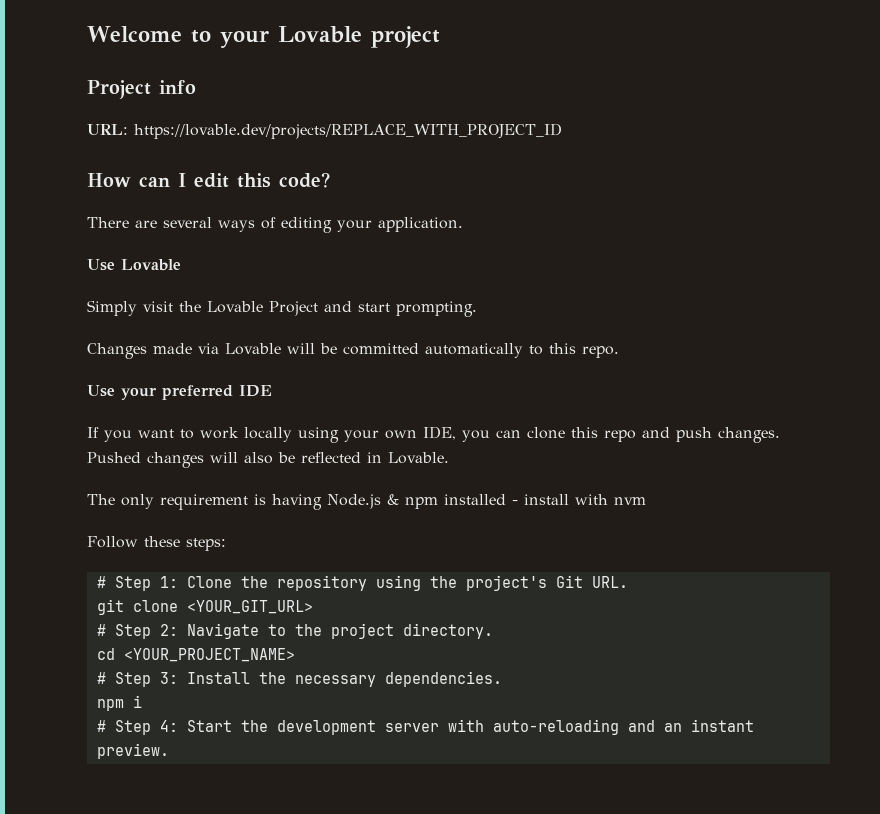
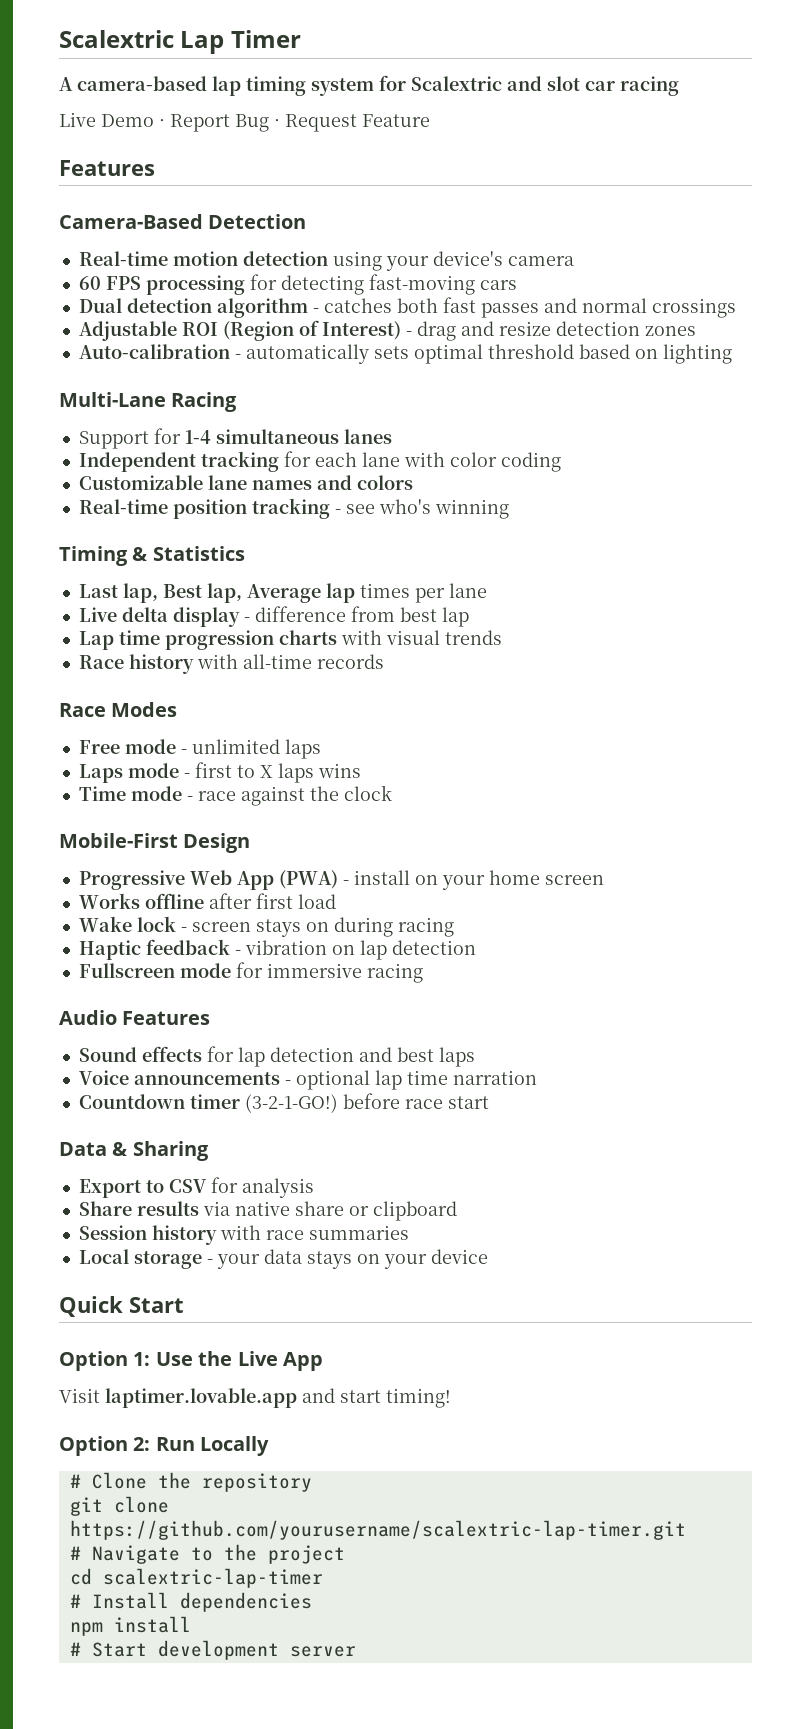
- Welcome to your Lovable project
- Project info
- URL: https://lovable.dev/projects/REPLACE_WITH_PROJECT_ID
- How can I edit this code?
- There are several ways of editing your application.
- Use Lovable
- Simply visit the Lovable Project and start prompting.
- Changes made via Lovable will be committed automatically to this repo.
- Use your preferred IDE
- If you want to work locally using your own IDE, you can clone this repo and push changes. Pushed changes will also be reflected in Lovable.
- The only requirement is having Node.js & npm installed - install with nvm
- Follow these steps:
- # Step 1: Clone the repository using the project's Git URL.
+ Scalextric Lap Timer
+ A camera-based lap timing system for Scalextric and slot car racing
+ Live Demo · Report Bug · Request Feature
+ Features
+ Camera-Based Detection
+ Real-time motion detection using your device's camera
+ 60 FPS processing for detecting fast-moving cars
+ Dual detection algorithm - catches both fast passes and normal crossings
+ Adjustable ROI (Region of Interest) - drag and resize detection zones
+ Auto-calibration - automatically sets optimal threshold based on lighting
+ Multi-Lane Racing
+ Support for 1-4 simultaneous lanes
+ Independent tracking for each lane with color coding
+ Customizable lane names and colors
+ Real-time position tracking - see who's winning
+ Timing & Statistics
+ Last lap, Best lap, Average lap times per lane
+ Live delta display - difference from best lap
+ Lap time progression charts with visual trends
+ Race history with all-time records
+ Race Modes
+ Free mode - unlimited laps
+ Laps mode - first to X laps wins
+ Time mode - race against the clock
+ Mobile-First Design
+ Progressive Web App (PWA) - install on your home screen
+ Works offline after first load
+ Wake lock - screen stays on during racing
+ Haptic feedback - vibration on lap detection
+ Fullscreen mode for immersive racing
+ Audio Features
+ Sound effects for lap detection and best laps
+ Voice announcements - optional lap time narration
+ Countdown timer (3-2-1-GO!) before race start
+ Data & Sharing
+ Export to CSV for analysis
+ Share results via native share or clipboard
+ Session history with race summaries
+ Local storage - your data stays on your device
+ Quick Start
+ Option 1: Use the Live App
+ Visit laptimer.lovable.app and start timing!
+ Option 2: Run Locally
+ # Clone the repository
- git clone <YOUR_GIT_URL>
- # Step 2: Navigate to the project directory.
+ git clone https://github.com/yourusername/scalextric-lap-timer.git
+ # Navigate to the project
- cd <YOUR_PROJECT_NAME>
- # Step 3: Install the necessary dependencies.
- npm i
- # Step 4: Start the development server with auto-reloading and an instant preview.
+ cd scalextric-lap-timer
+ # Install dependencies
+ npm install
+ # Start development server

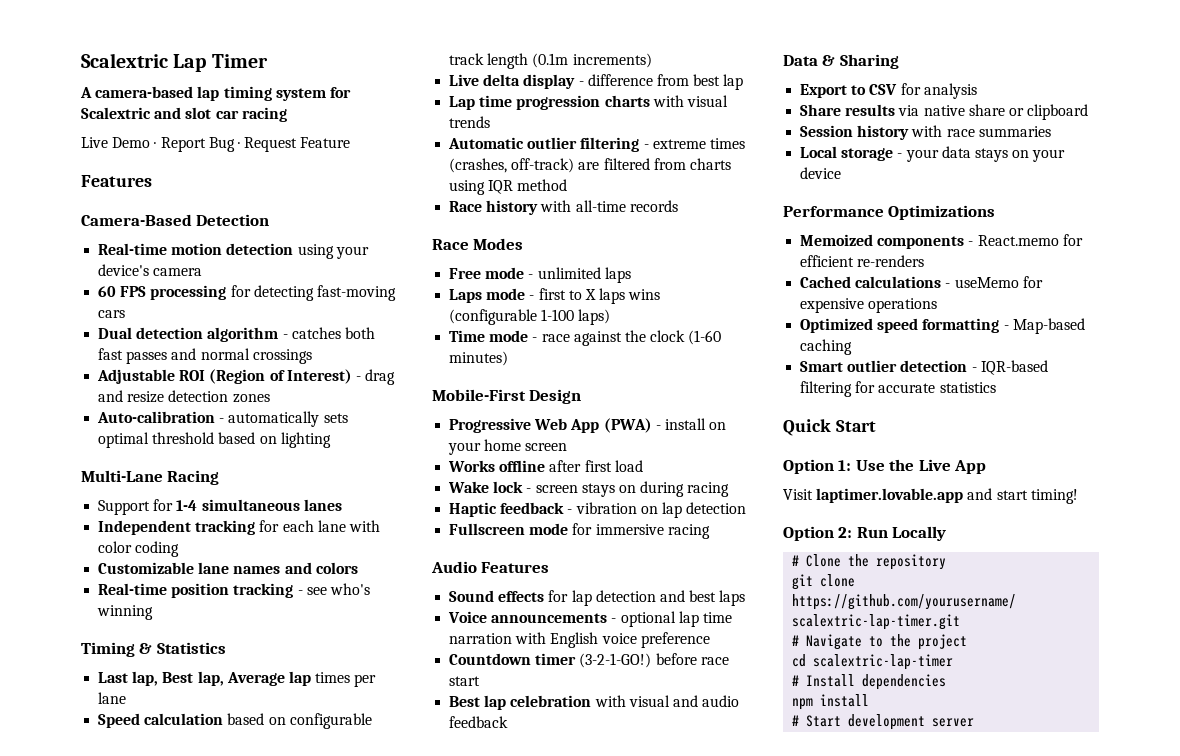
+ Speed calculation based on configurable track length (0.1m increments)
+ Automatic outlier filtering - extreme times (crashes, off-track) are filtered from charts using IQR method
- Laps mode - first to X laps wins
+ Laps mode - first to X laps wins (configurable 1-100 laps)
- Time mode - race against the clock
+ Time mode - race against the clock (1-60 minutes)
- Voice announcements - optional lap time narration
+ Voice announcements - optional lap time narration with English voice preference
+ Best lap celebration with visual and audio feedback
+ Performance Optimizations
+ Memoized components - React.memo for efficient re-renders
+ Cached calculations - useMemo for expensive operations
+ Optimized speed formatting - Map-based caching
+ Smart outlier detection - IQR-based filtering for accurate statistics

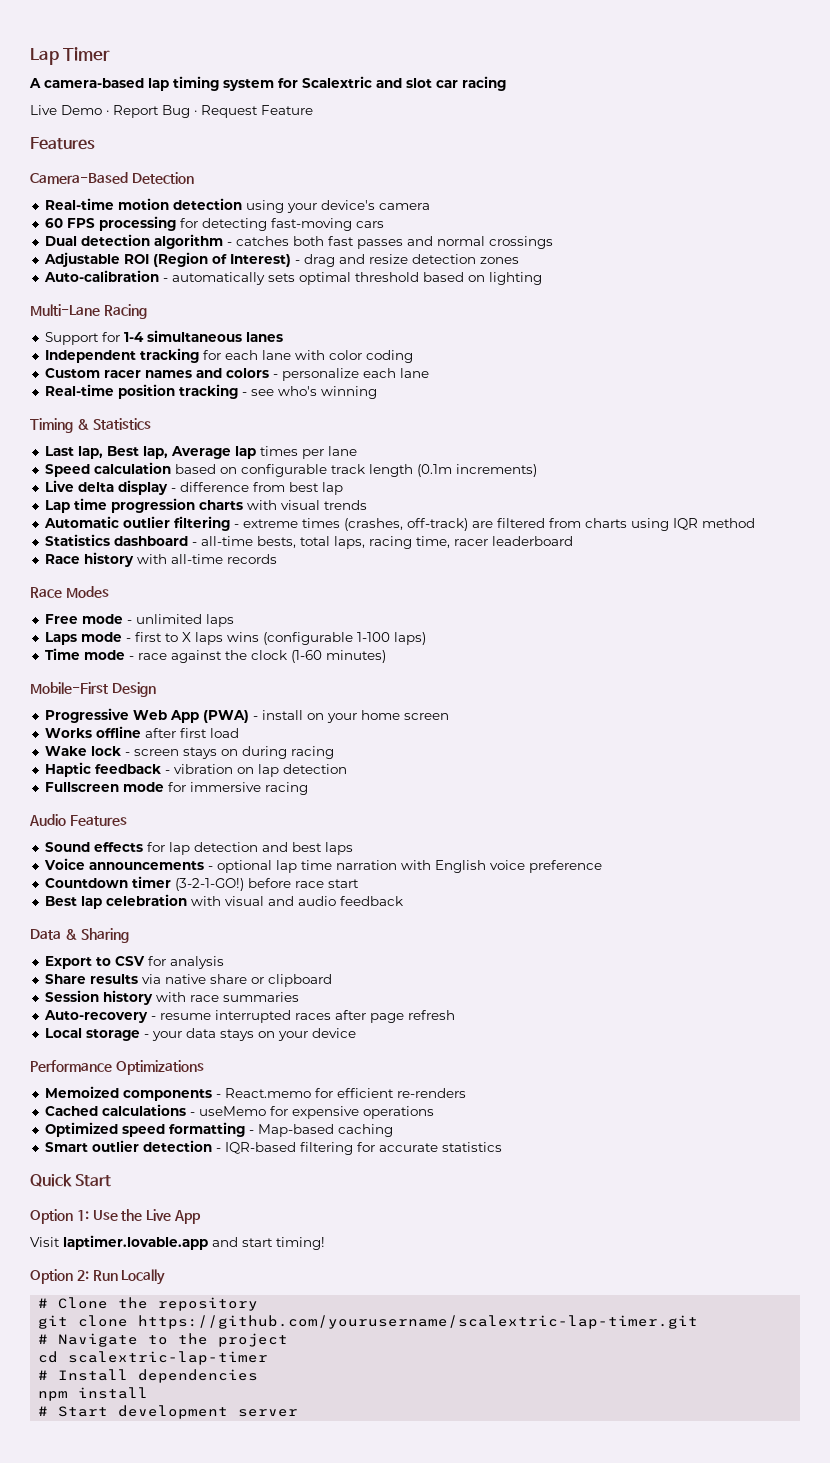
- Scalextric Lap Timer
+ Lap Timer
- Customizable lane names and colors
+ Custom racer names and colors - personalize each lane
+ Statistics dashboard - all-time bests, total laps, racing time, racer leaderboard
+ Auto-recovery - resume interrupted races after page refresh

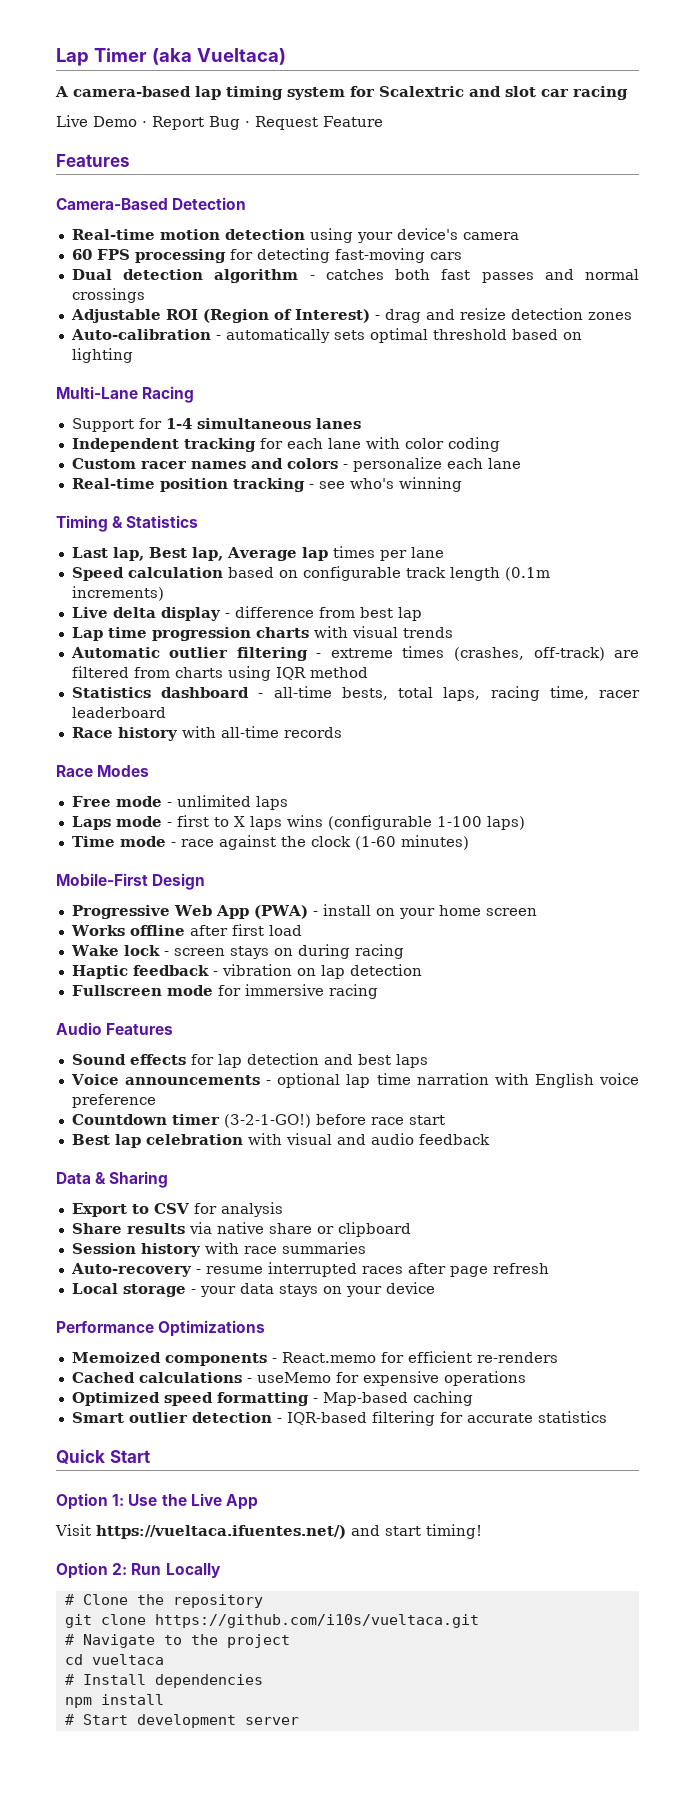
- Lap Timer
+ Lap Timer (aka Vueltaca)
- Visit laptimer.lovable.app and start timing!
+ Visit https://vueltaca.ifuentes.net/) and start timing!
- git clone https://github.com/yourusername/scalextric-lap-timer.git
+ git clone https://github.com/i10s/vueltaca.git
- cd scalextric-lap-timer
+ cd vueltaca

